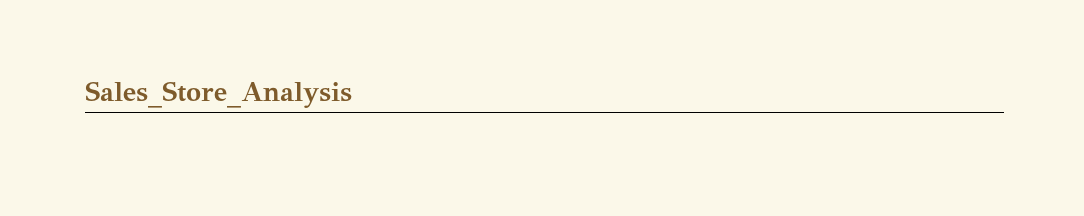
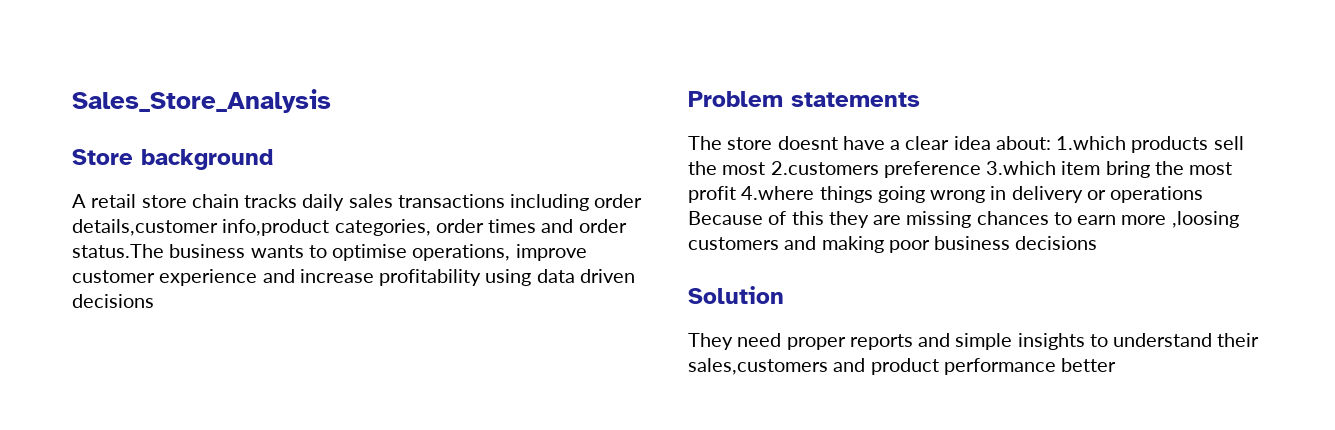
+ Store background
+ A retail store chain tracks daily sales transactions including order details,customer info,product categories, order times and order status.The business wants to optimise operations, improve customer experience and increase profitability using data driven decisions
+ Problem statements
+ The store doesnt have a clear idea about: 1.which products sell the most 2.customers preference 3.which item bring the most profit 4.where things going wrong in delivery or operations Because of this they are missing chances to earn more ,loosing customers and making poor business decisions
+ Solution
+ They need proper reports and simple insights to understand their sales,customers and product performance better

